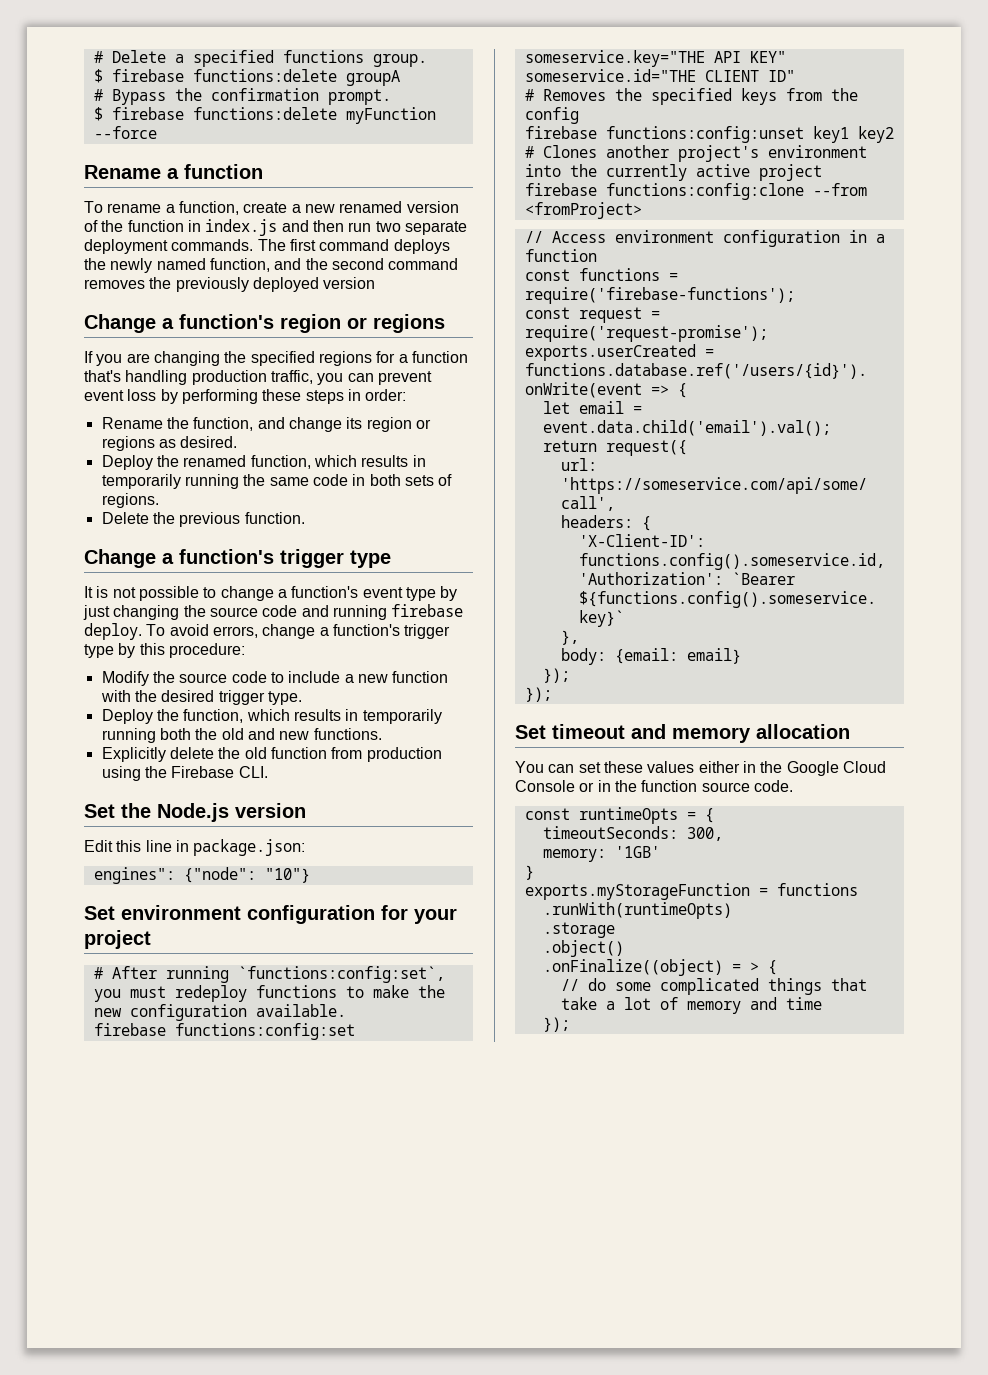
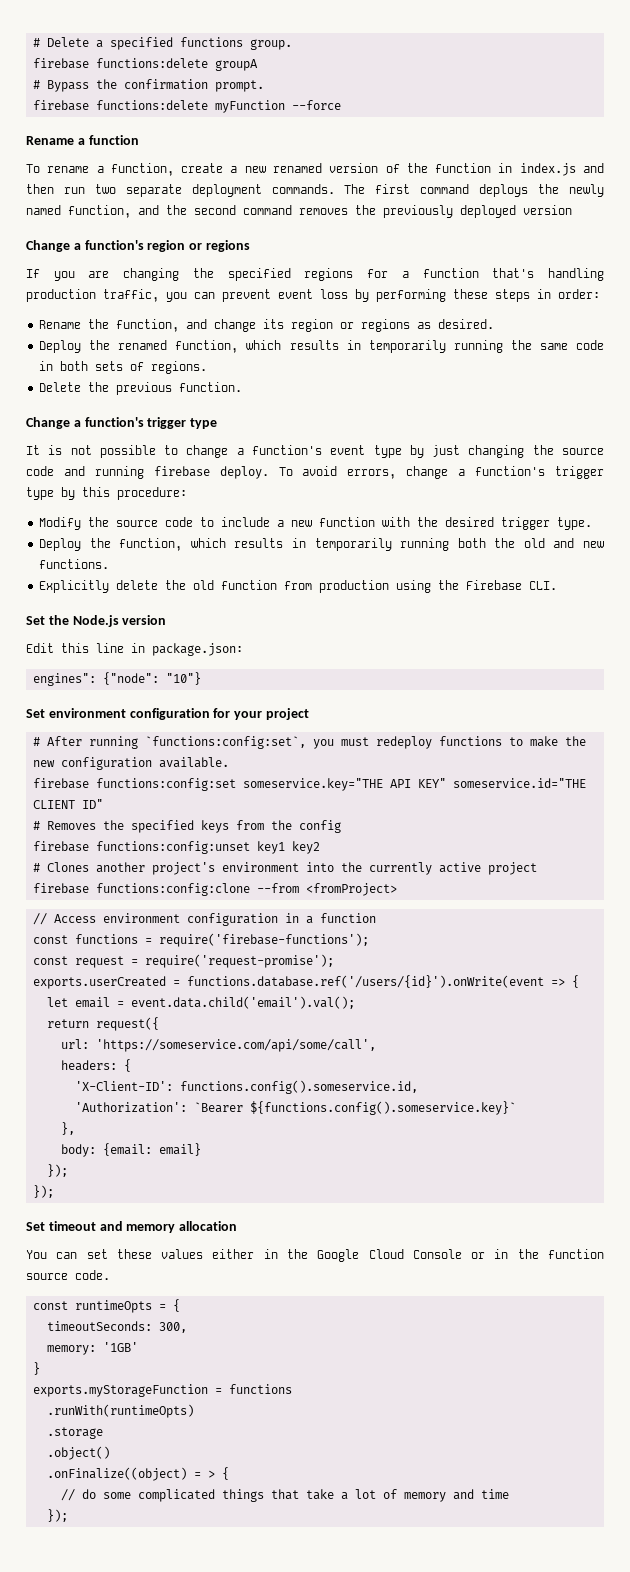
- $ firebase functions:delete groupA
+ firebase functions:delete groupA
- $ firebase functions:delete myFunction --force
+ firebase functions:delete myFunction --force

